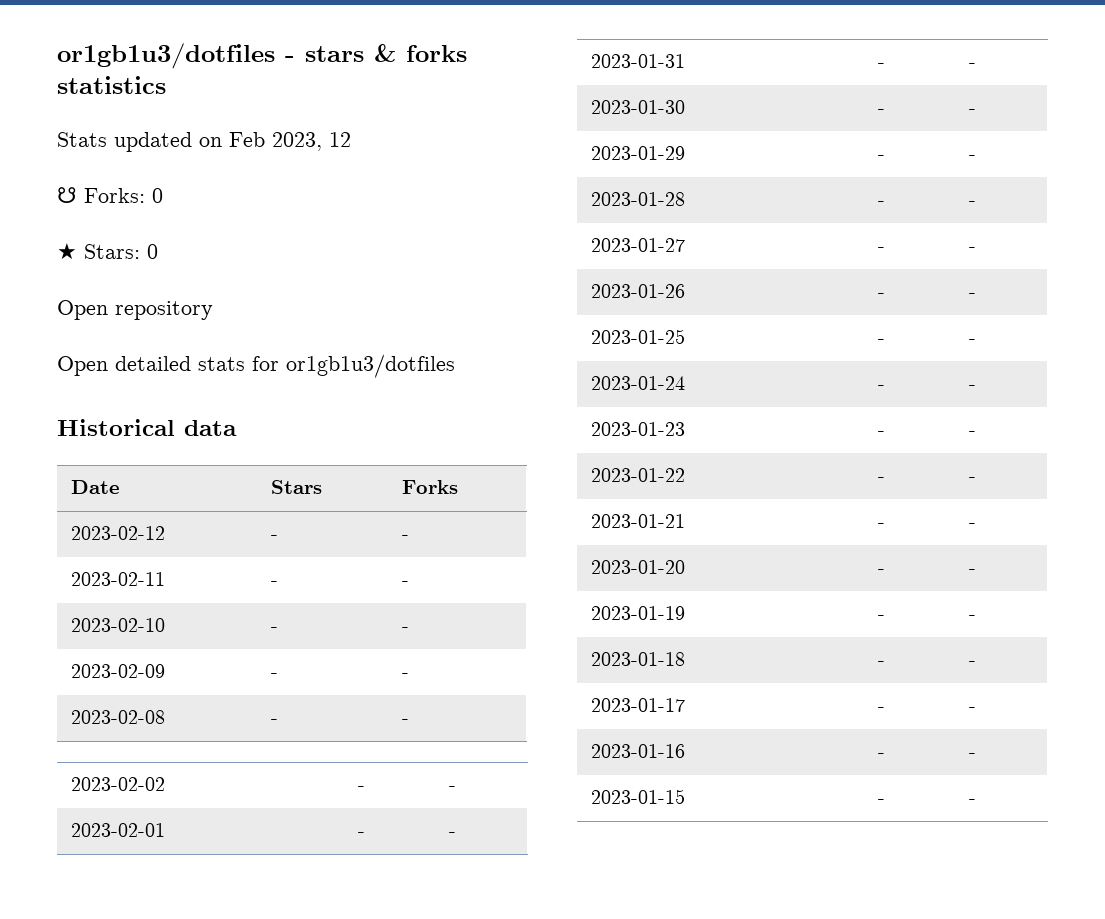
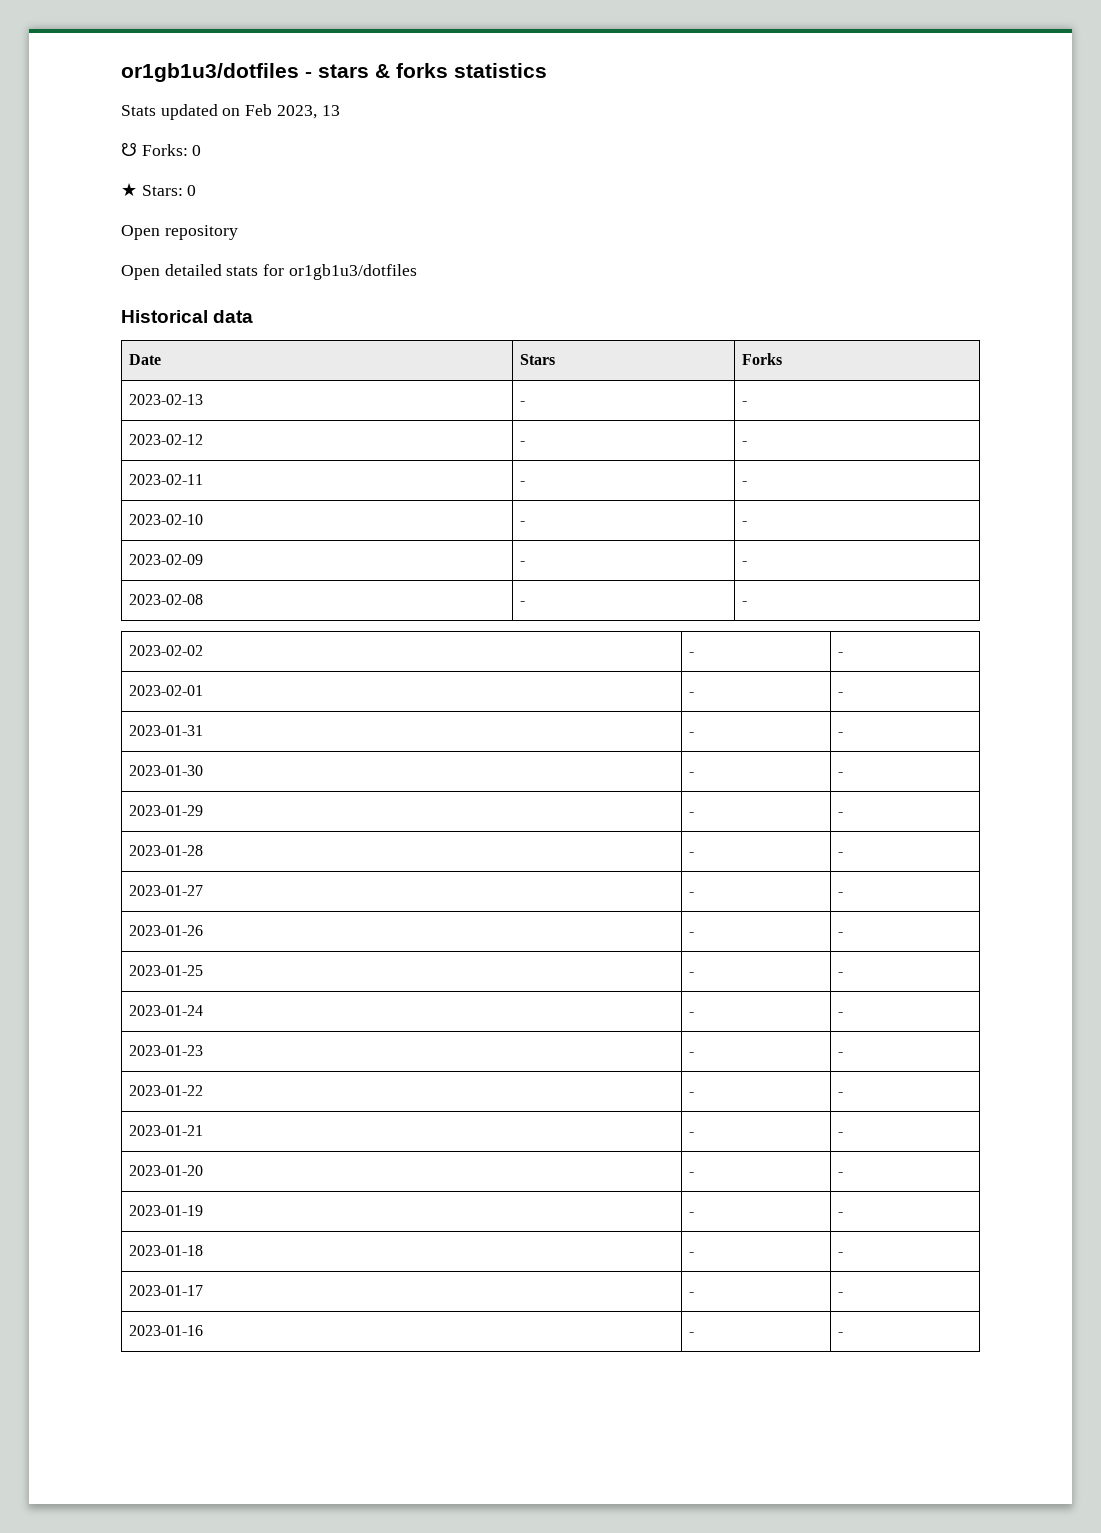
- Stats updated on Feb 2023, 12
+ Stats updated on Feb 2023, 13
+ 2023-02-13 | - | -
- 2023-01-15 | - | -

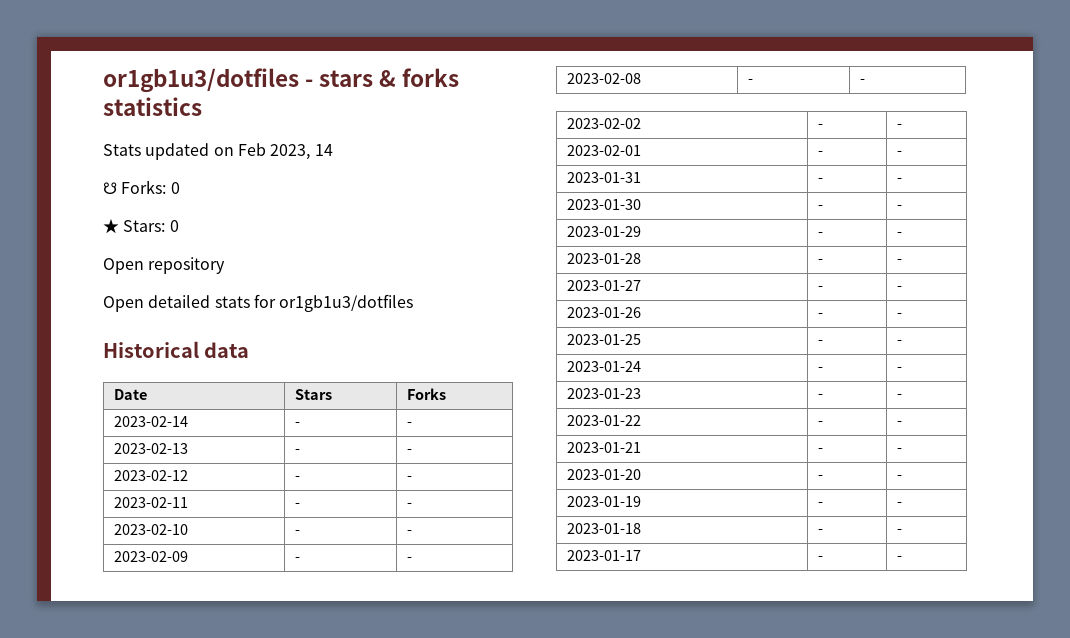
- Stats updated on Feb 2023, 13
+ Stats updated on Feb 2023, 14
+ 2023-02-14 | - | -
- 2023-01-16 | - | -

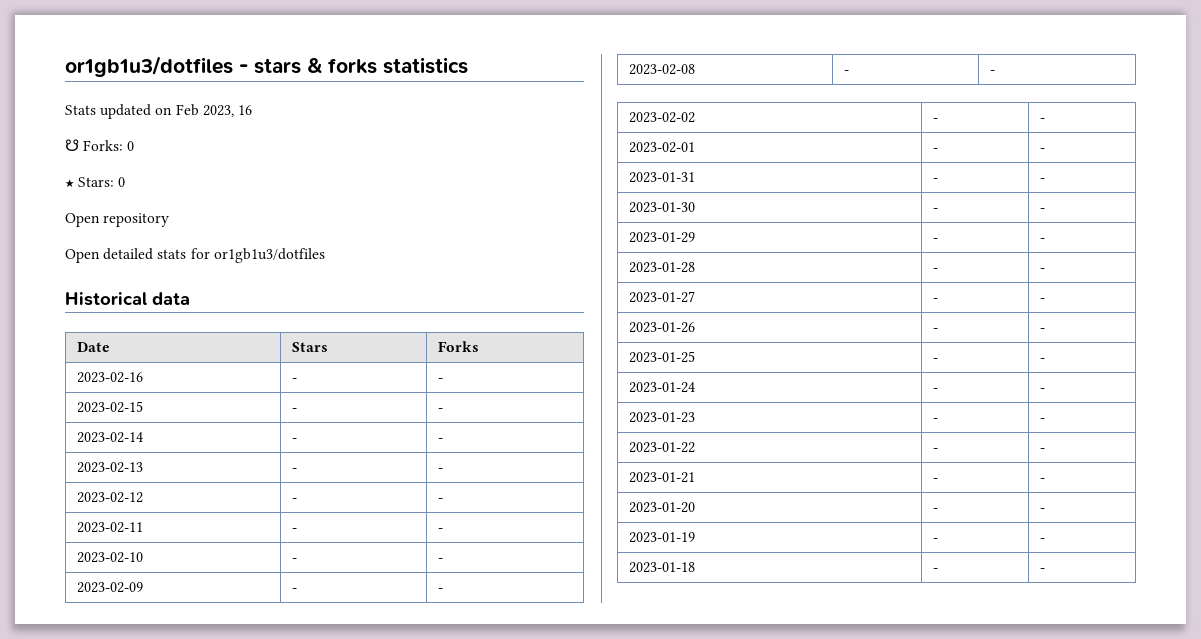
- Stats updated on Feb 2023, 14
+ Stats updated on Feb 2023, 16
+ 2023-02-16 | - | -
+ 2023-02-15 | - | -
- 2023-01-17 | - | -

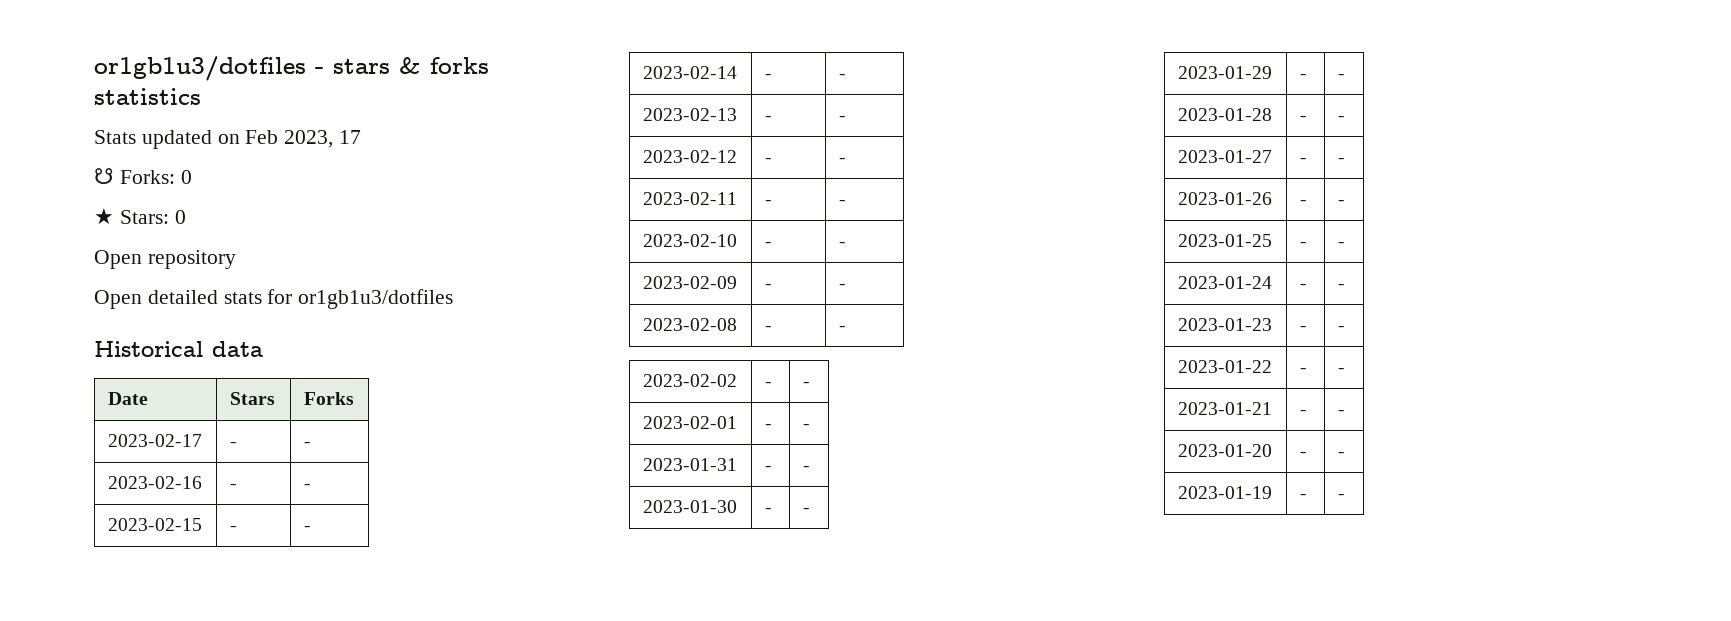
- Stats updated on Feb 2023, 16
+ Stats updated on Feb 2023, 17
+ 2023-02-17 | - | -
- 2023-01-18 | - | -

